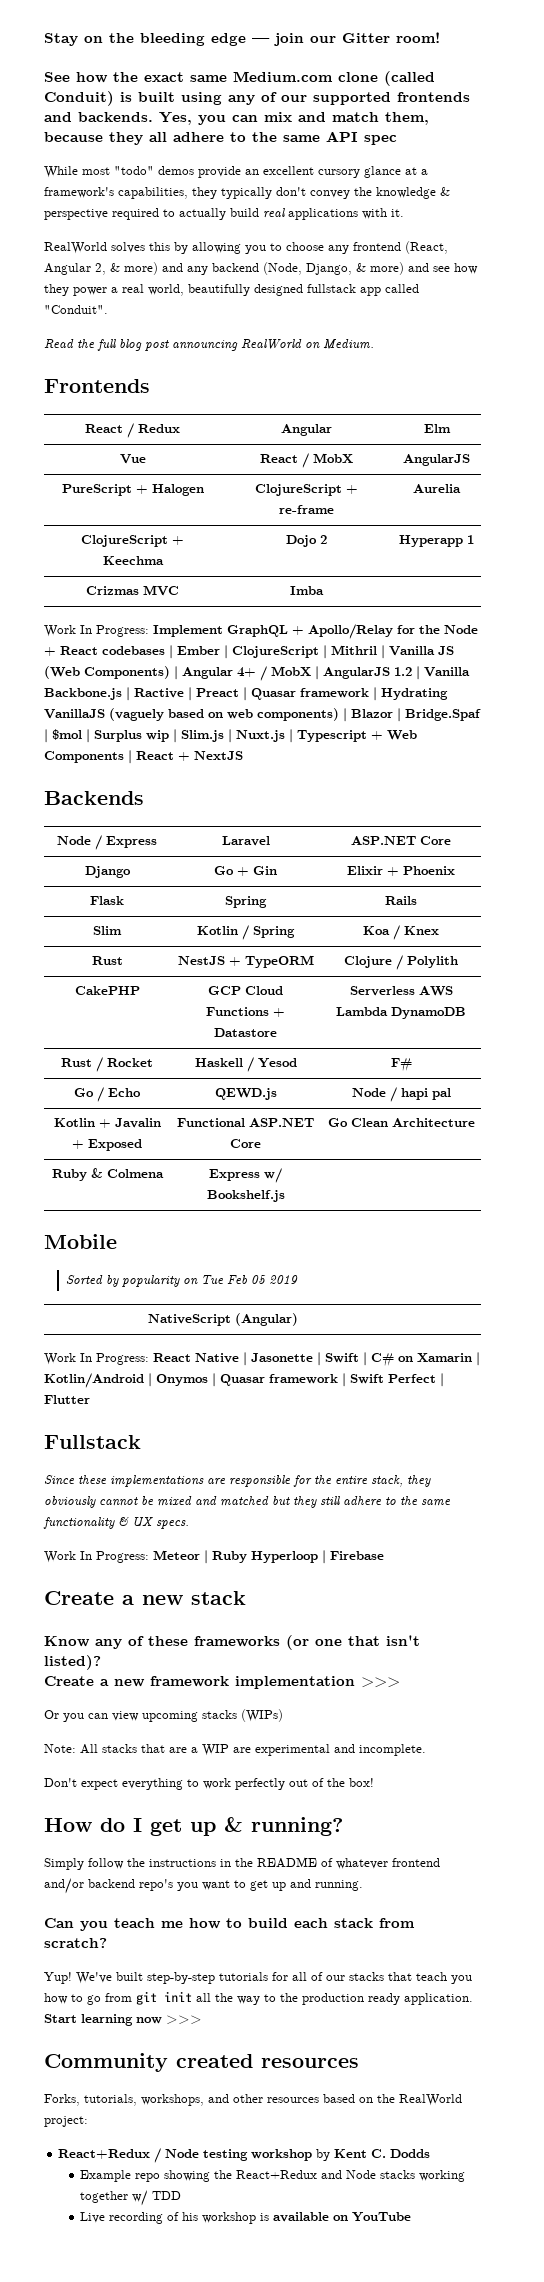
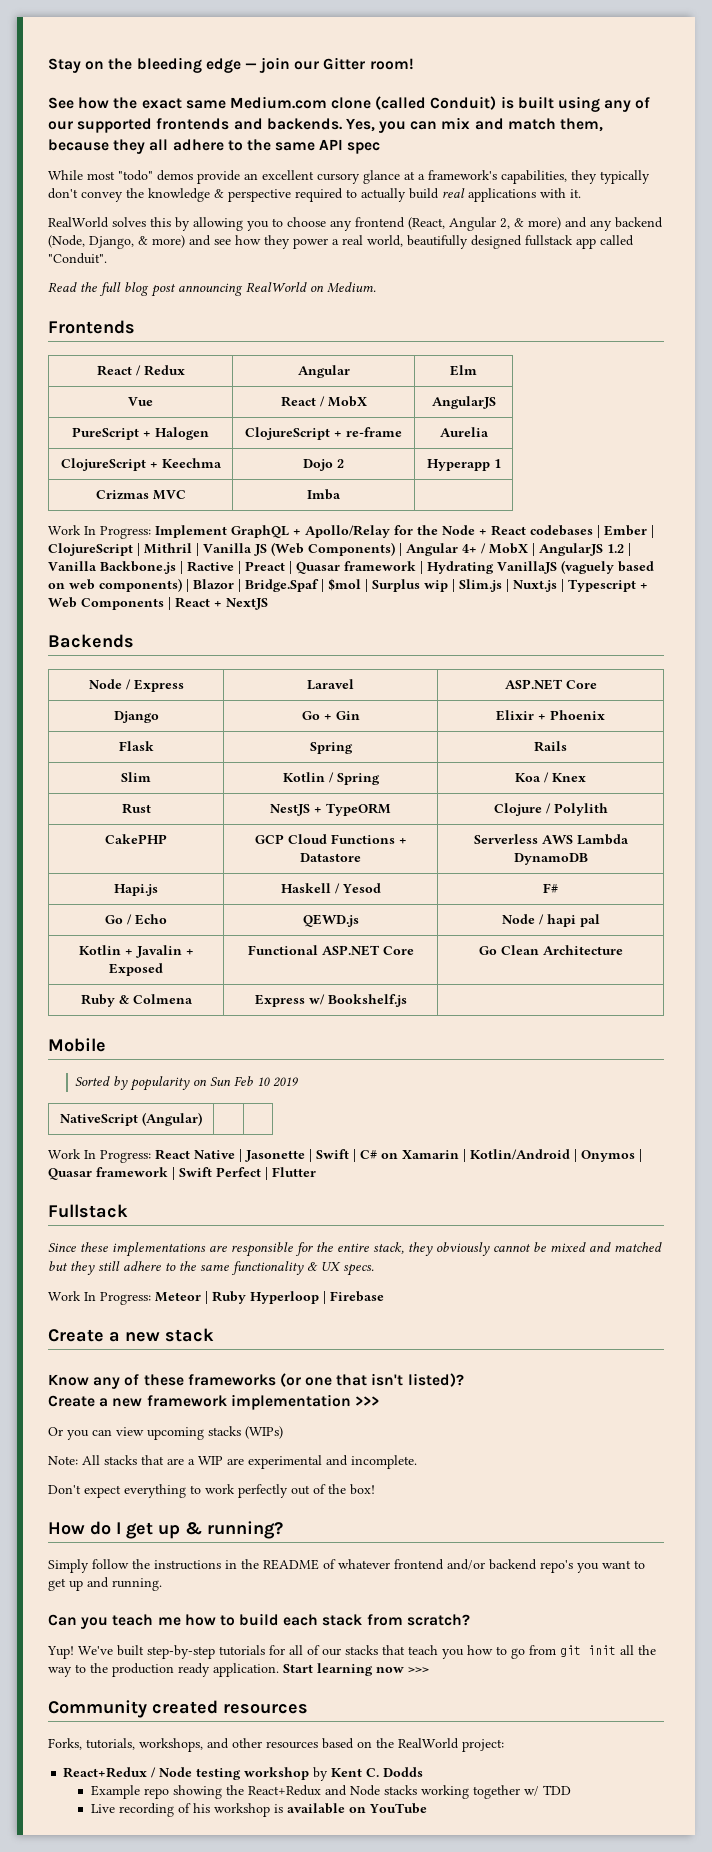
- Rust / Rocket | Haskell / Yesod | F#
+ Hapi.js | Haskell / Yesod | F#
- Sorted by popularity on Tue Feb 05 2019
+ Sorted by popularity on Sun Feb 10 2019

